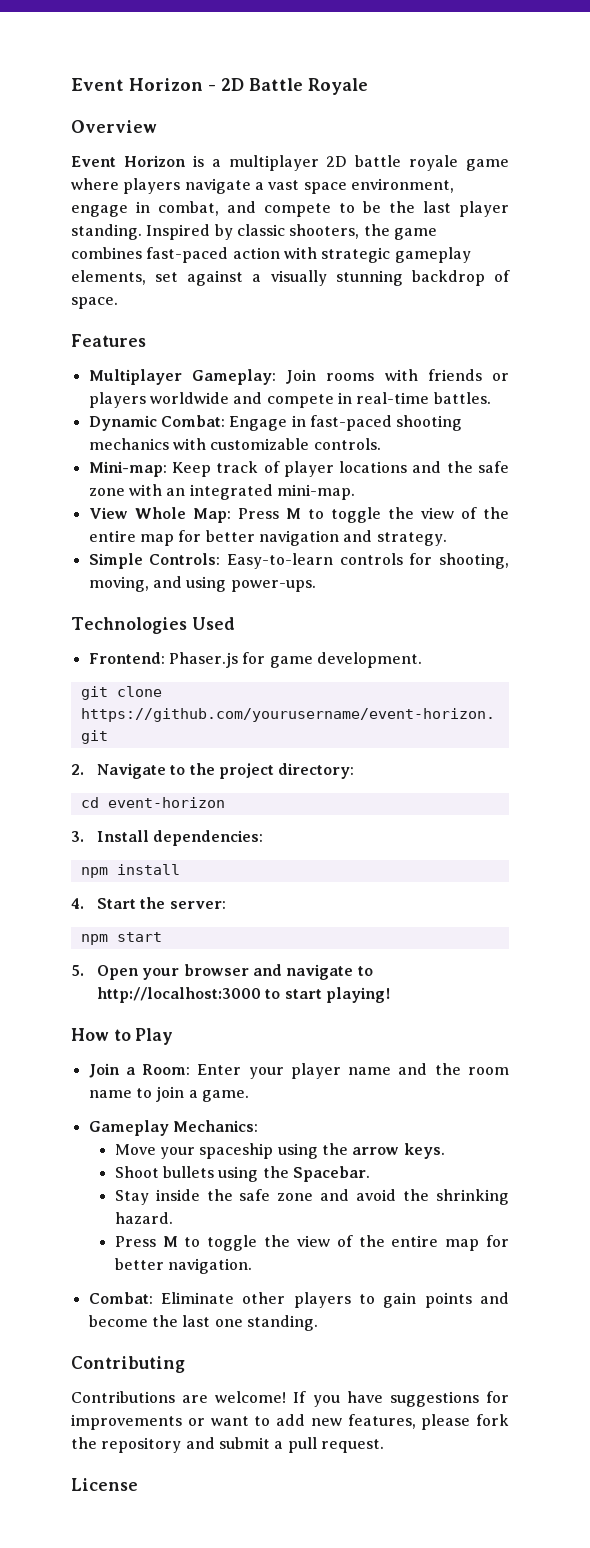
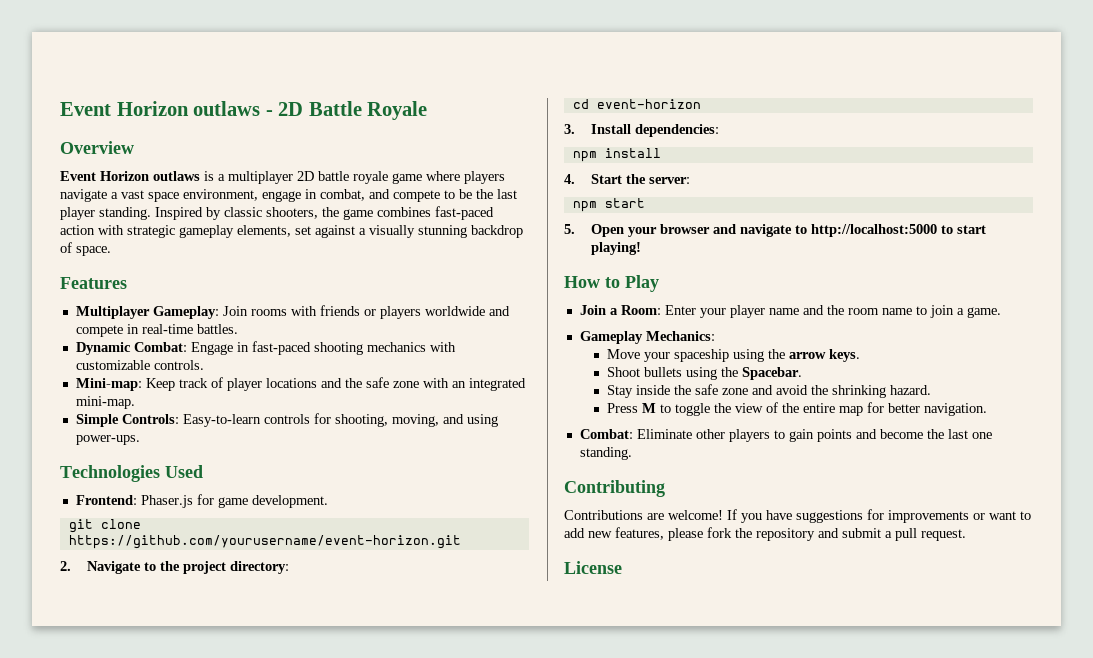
- Event Horizon - 2D Battle Royale
+ Event Horizon outlaws - 2D Battle Royale
- Event Horizon is a multiplayer 2D battle royale game where players navigate a vast space environment, engage in combat, and compete to be the last player standing.
+ Event Horizon outlaws is a multiplayer 2D battle royale game where players navigate a vast space environment, engage in combat, and compete to be the last player standing.
- View Whole Map: Press M to toggle the view of the entire map for better navigation and strategy.
- 5. Open your browser and navigate to http://localhost:3000 to start playing!
+ 5. Open your browser and navigate to http://localhost:5000 to start playing!

